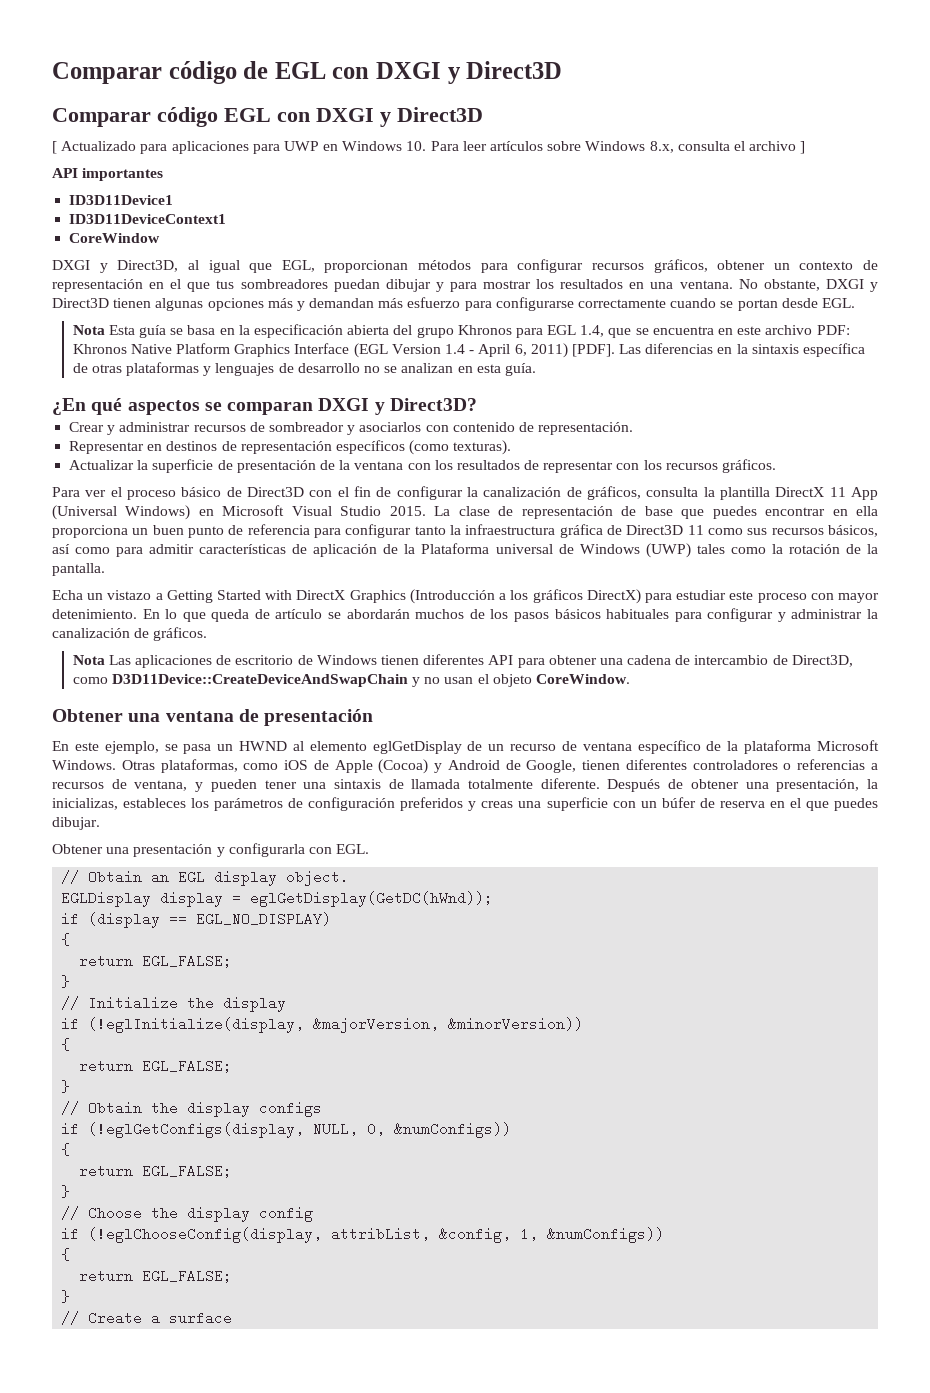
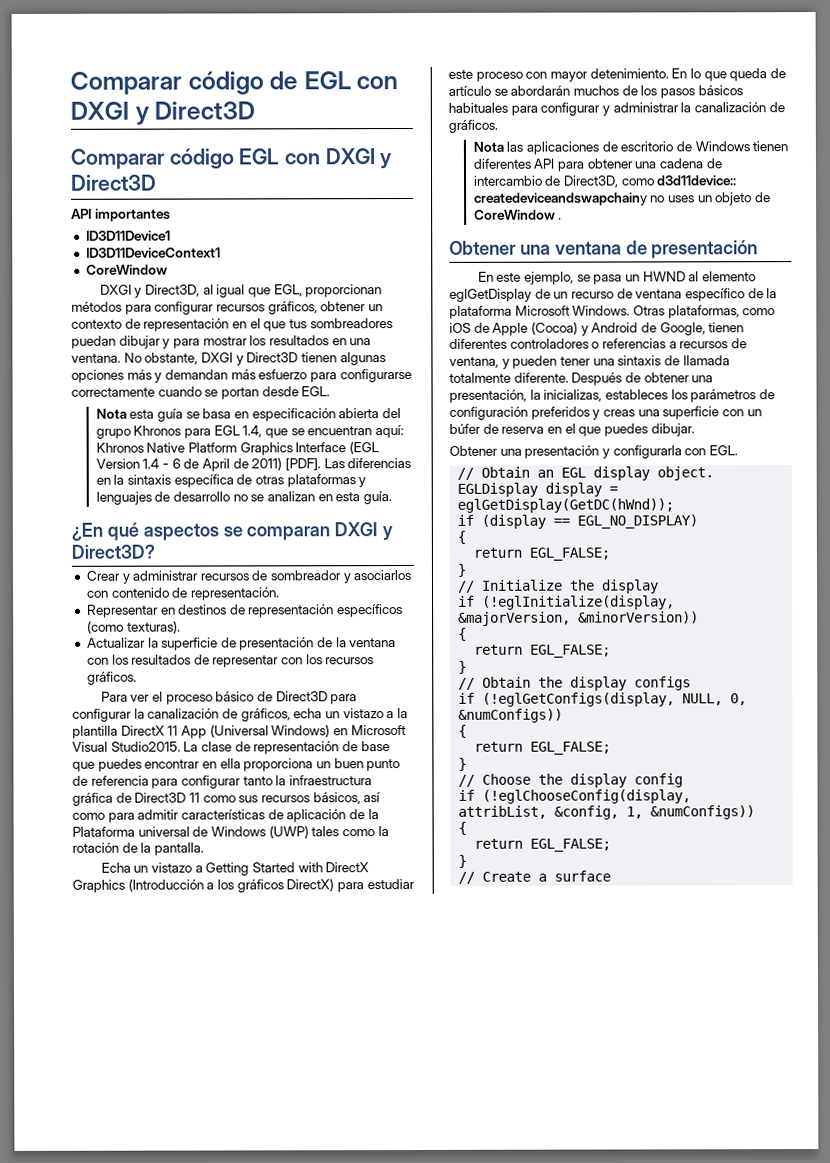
- [ Actualizado para aplicaciones para UWP en Windows 10. Para leer artículos sobre Windows 8.x, consulta el archivo ]
- Nota Esta guía se basa en la especificación abierta del grupo Khronos para EGL 1.4, que se encuentra en este archivo PDF: Khronos Native Platform Graphics Interface (EGL Version 1.4 - April 6, 2011) [PDF].
+ Nota esta guía se basa en especificación abierta del grupo Khronos para EGL 1.4, que se encuentran aquí: Khronos Native Platform Graphics Interface (EGL Version 1.4 - 6 de April de 2011) [PDF].
- Para ver el proceso básico de Direct3D con el fin de configurar la canalización de gráficos, consulta la plantilla DirectX 11 App (Universal Windows) en Microsoft Visual Studio 2015.
+ Para ver el proceso básico de Direct3D para configurar la canalización de gráficos, echa un vistazo a la plantilla DirectX 11 App (Universal Windows) en Microsoft Visual Studio2015.
- Nota Las aplicaciones de escritorio de Windows tienen diferentes API para obtener una cadena de intercambio de Direct3D, como D3D11Device::CreateDeviceAndSwapChain y no usan el objeto CoreWindow.
+ Nota las aplicaciones de escritorio de Windows tienen diferentes API para obtener una cadena de intercambio de Direct3D, como d3d11device:: createdeviceandswapchainy no uses un objeto de CoreWindow .

